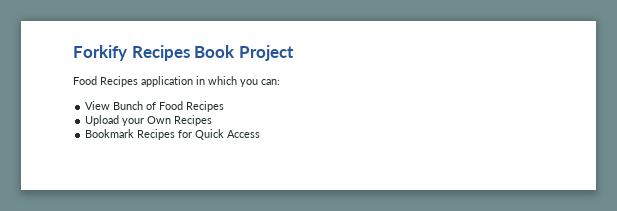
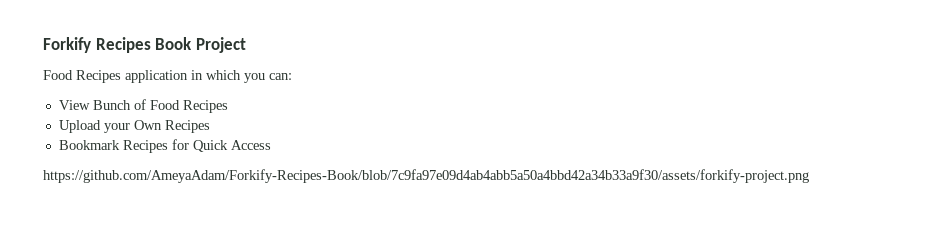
+ https://github.com/AmeyaAdam/Forkify-Recipes-Book/blob/7c9fa97e09d4ab4abb5a50a4bbd42a34b33a9f30/assets/forkify-project.png

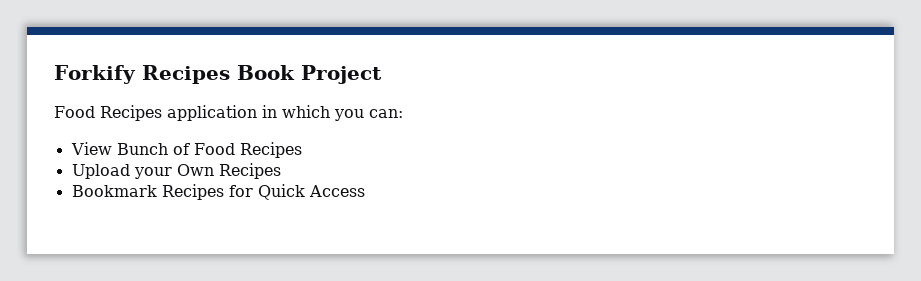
- https://github.com/AmeyaAdam/Forkify-Recipes-Book/blob/7c9fa97e09d4ab4abb5a50a4bbd42a34b33a9f30/assets/forkify-project.png

